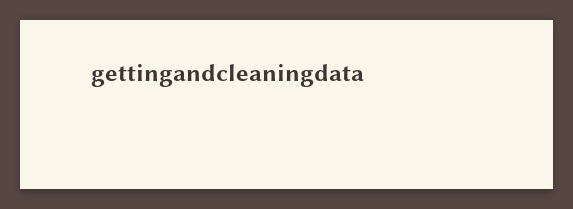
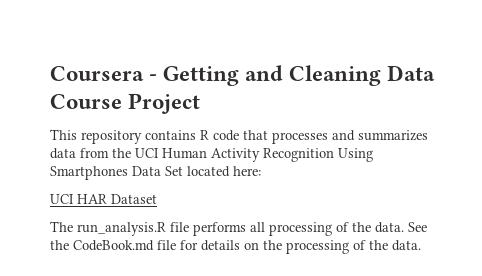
- gettingandcleaningdata
+ Coursera - Getting and Cleaning Data Course Project
+ This repository contains R code that processes and summarizes data from the UCI Human Activity Recognition Using Smartphones Data Set located here:
+ UCI HAR Dataset
+ The run_analysis.R file performs all processing of the data. See the CodeBook.md file for details on the processing of the data.

